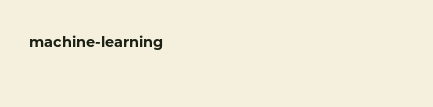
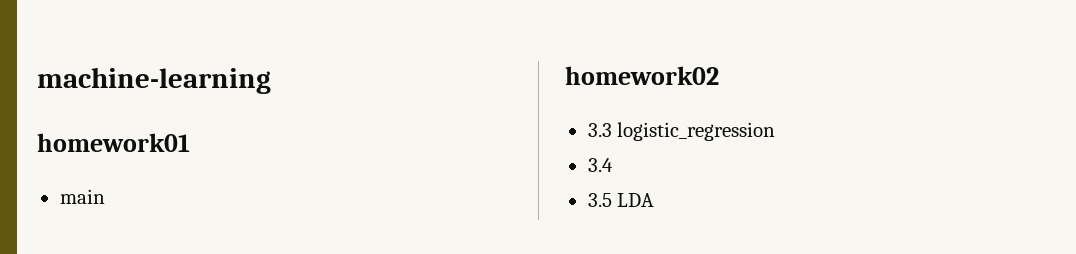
+ homework01
+ main
+ homework02
+ 3.3 logistic_regression
+ 3.4
+ 3.5 LDA

